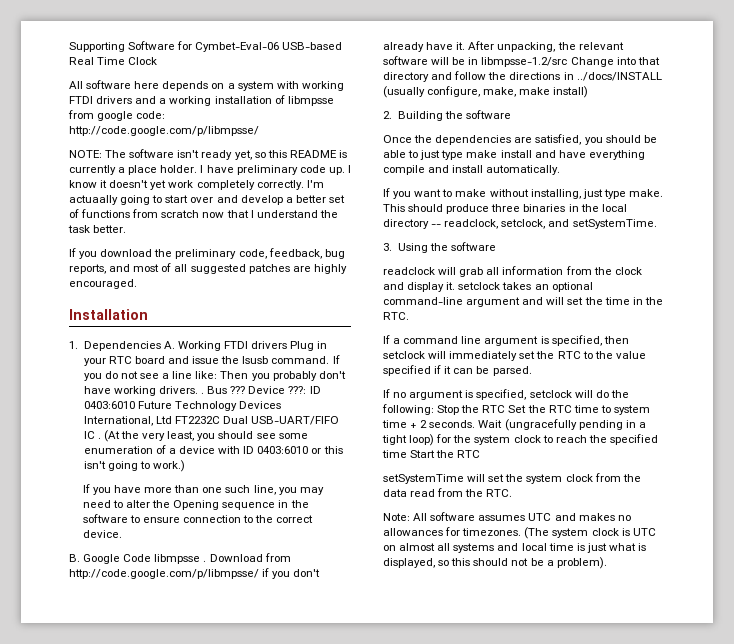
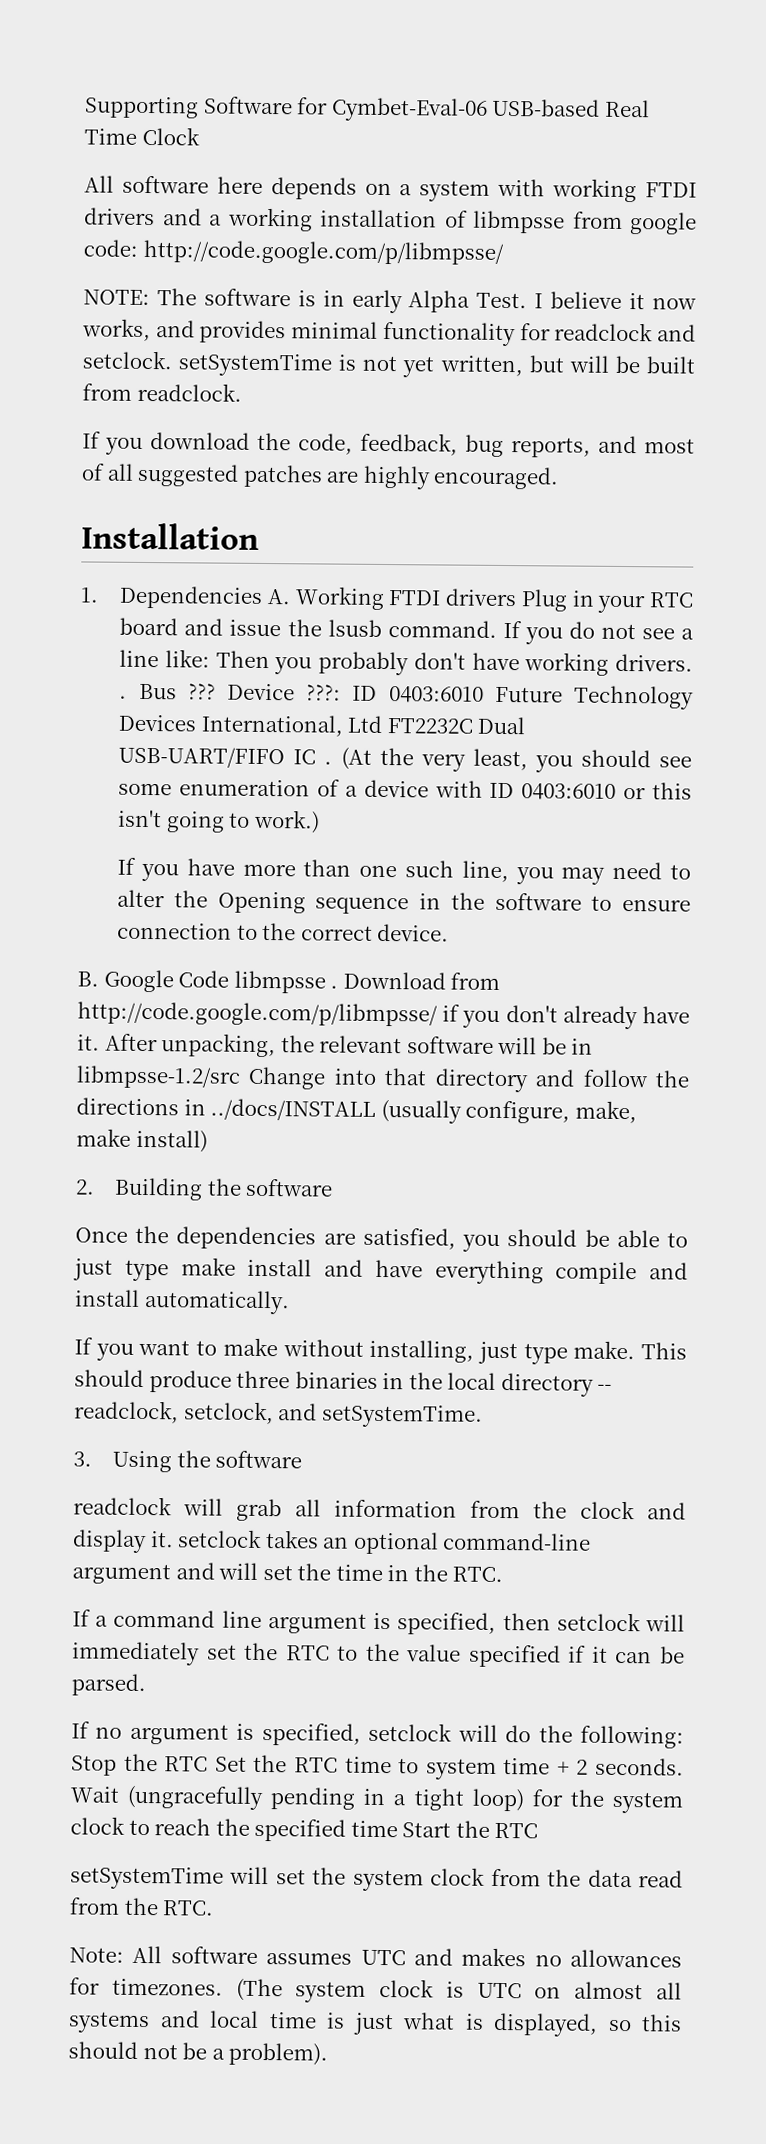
- NOTE: The software isn't ready yet, so this README is currently a place holder. I have preliminary code up. I know it doesn't yet work completely correctly. I'm actuaally going to start over and develop a better set of functions from scratch now that I understand the task better.
+ NOTE: The software is in early Alpha Test. I believe it now works, and provides minimal functionality for readclock and setclock. setSystemTime is not yet written, but will be built from readclock.
- If you download the preliminary code, feedback, bug reports, and most of all suggested patches are highly encouraged.
+ If you download the code, feedback, bug reports, and most of all suggested patches are highly encouraged.

